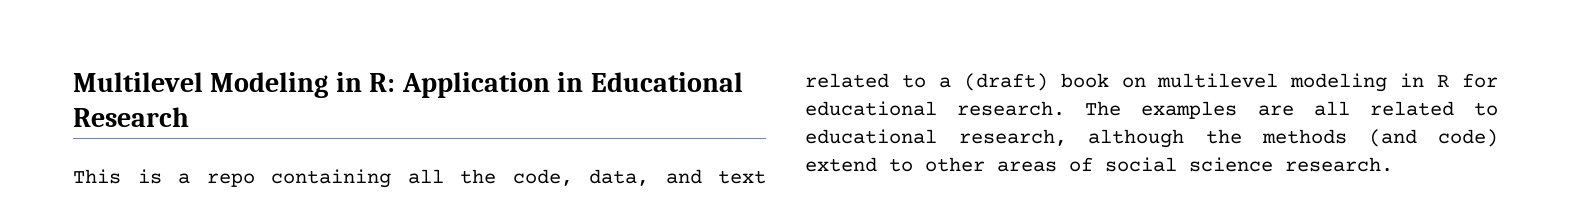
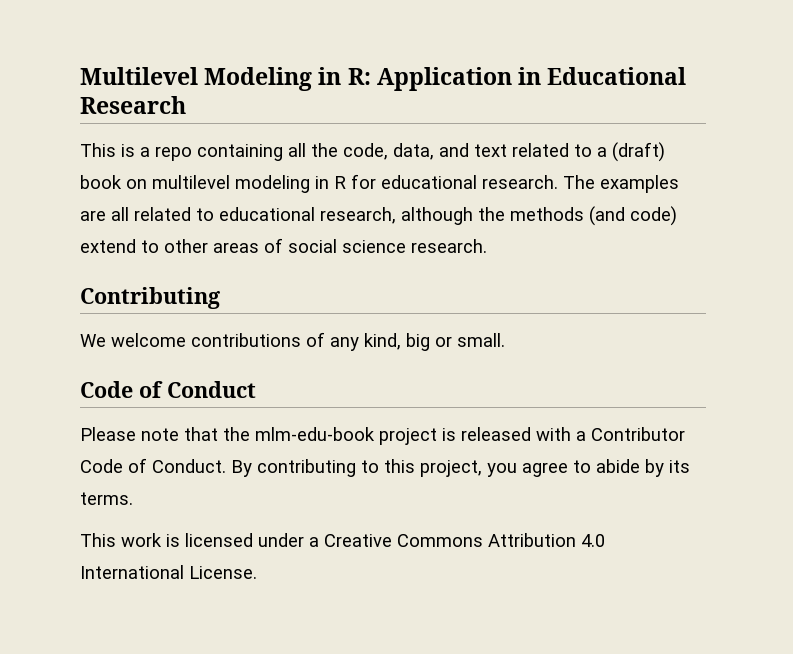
+ Contributing
+ We welcome contributions of any kind, big or small.
+ Code of Conduct
+ Please note that the mlm-edu-book project is released with a Contributor Code of Conduct. By contributing to this project, you agree to abide by its terms.
+ This work is licensed under a Creative Commons Attribution 4.0 International License.

